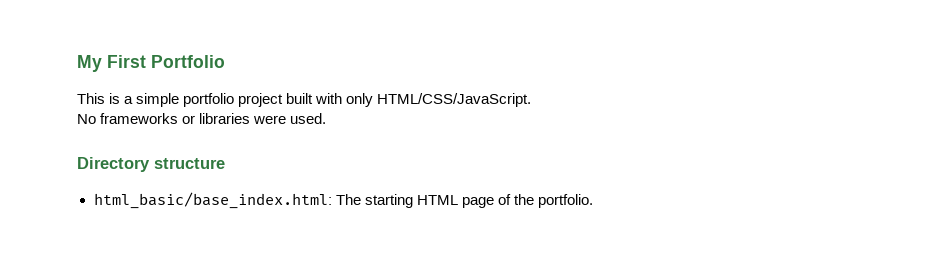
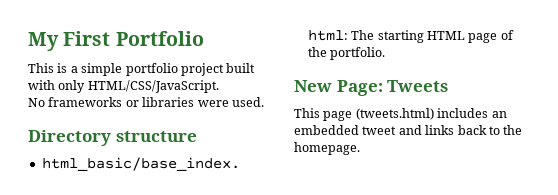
+ New Page: Tweets
+ This page (tweets.html) includes an embedded tweet and links back to the homepage.

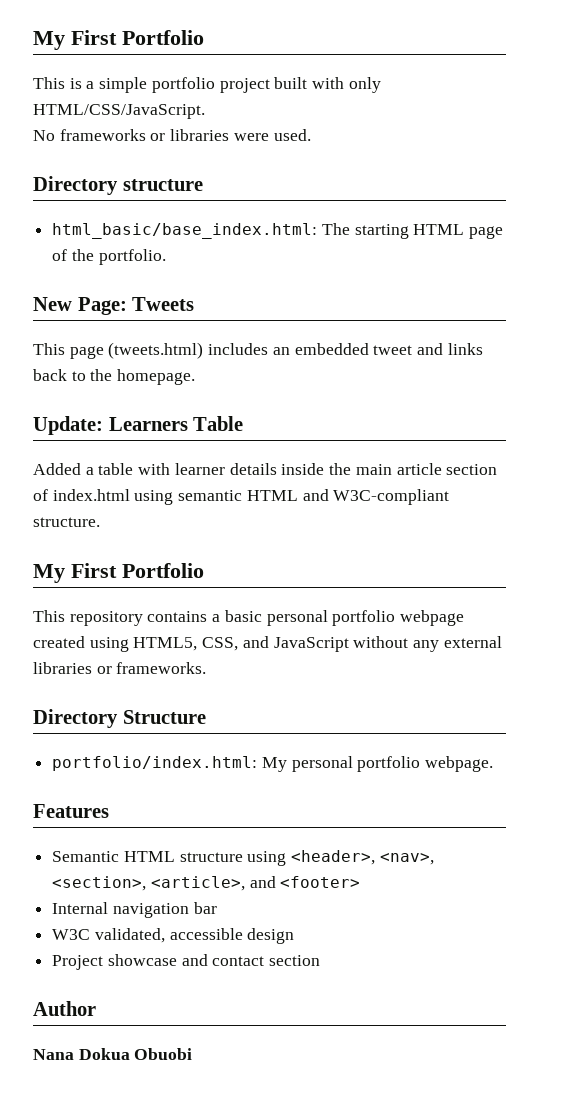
+ Update: Learners Table
+ Added a table with learner details inside the main article section of index.html using semantic HTML and W3C-compliant structure.
+ My First Portfolio
+ This repository contains a basic personal portfolio webpage created using HTML5, CSS, and JavaScript without any external libraries or frameworks.
+ Directory Structure
+ portfolio/index.html: My personal portfolio webpage.
+ Features
+ Semantic HTML structure using <header>, <nav>, <section>, <article>, and <footer>
+ Internal navigation bar
+ W3C validated, accessible design
+ Project showcase and contact section
+ Author
+ Nana Dokua Obuobi

